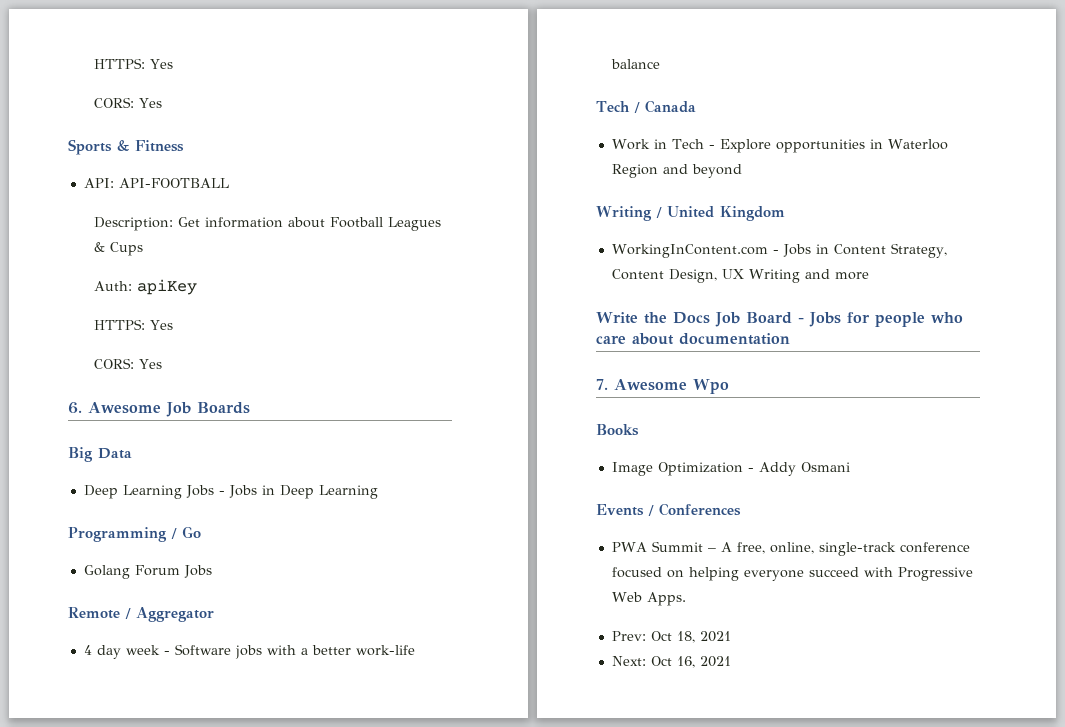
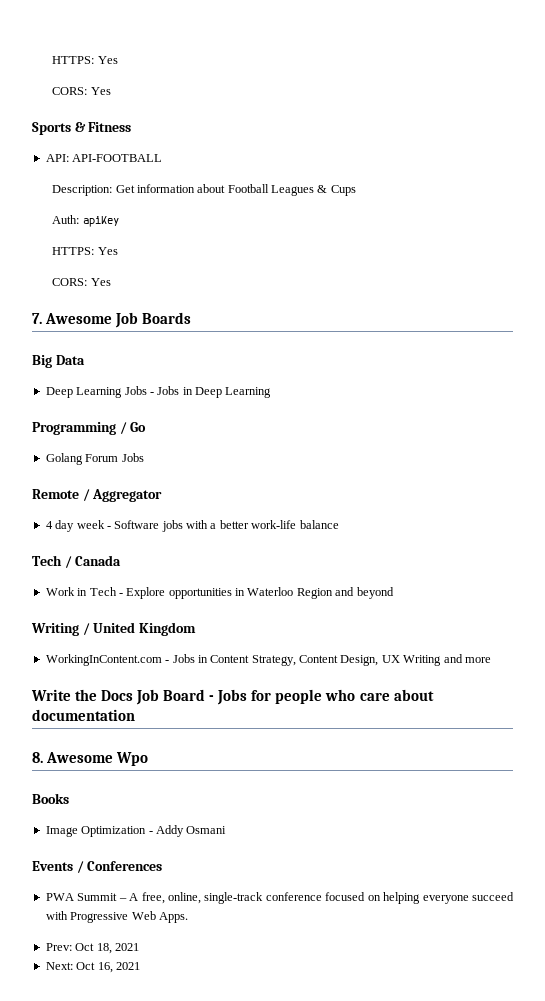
- 6. Awesome Job Boards
+ 7. Awesome Job Boards
- 7. Awesome Wpo
+ 8. Awesome Wpo

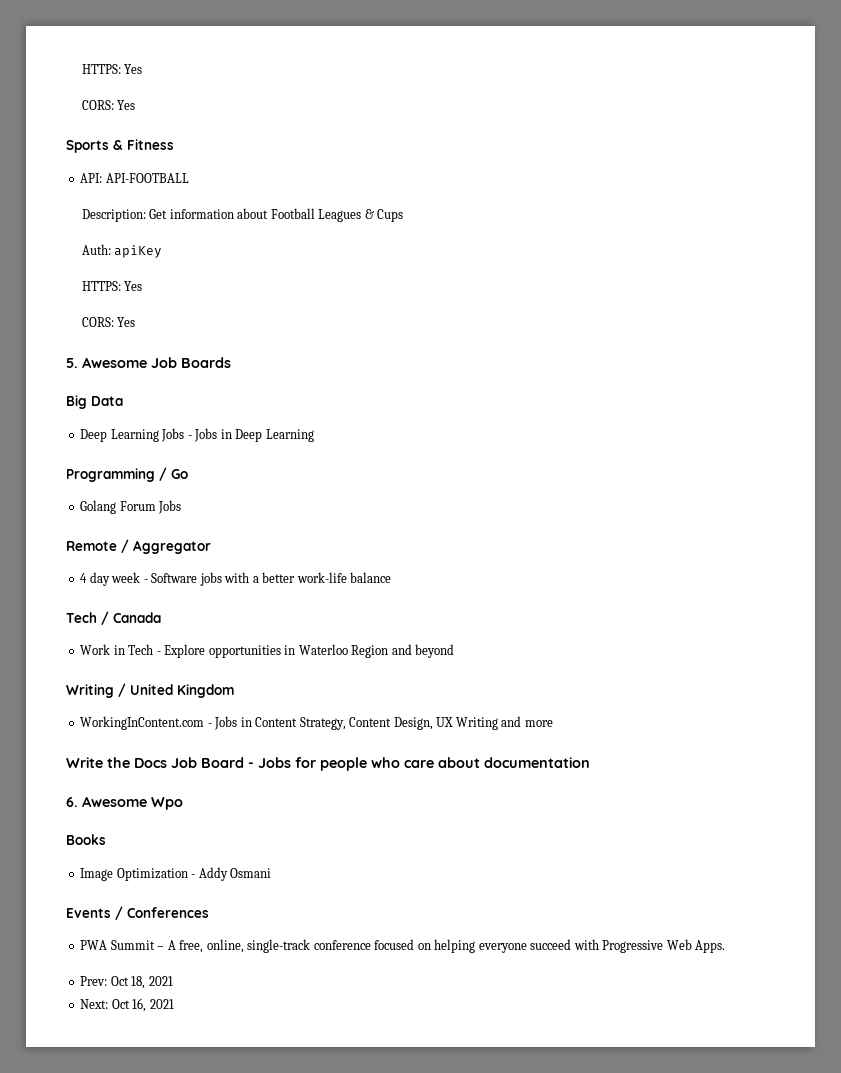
- 7. Awesome Job Boards
+ 5. Awesome Job Boards
- 8. Awesome Wpo
+ 6. Awesome Wpo

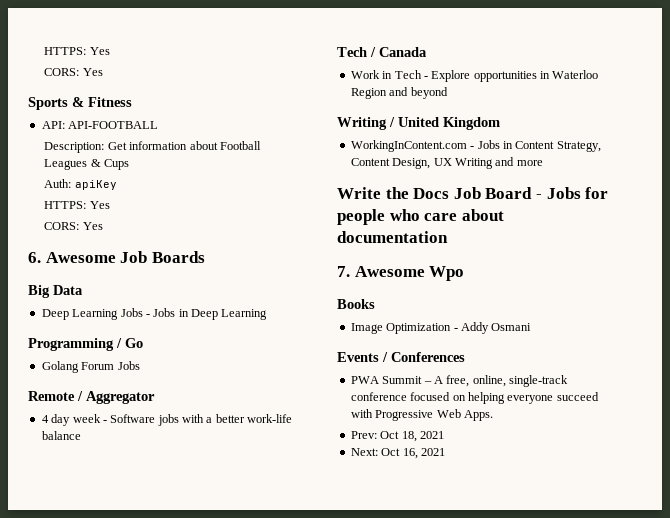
- 5. Awesome Job Boards
+ 6. Awesome Job Boards
- 6. Awesome Wpo
+ 7. Awesome Wpo

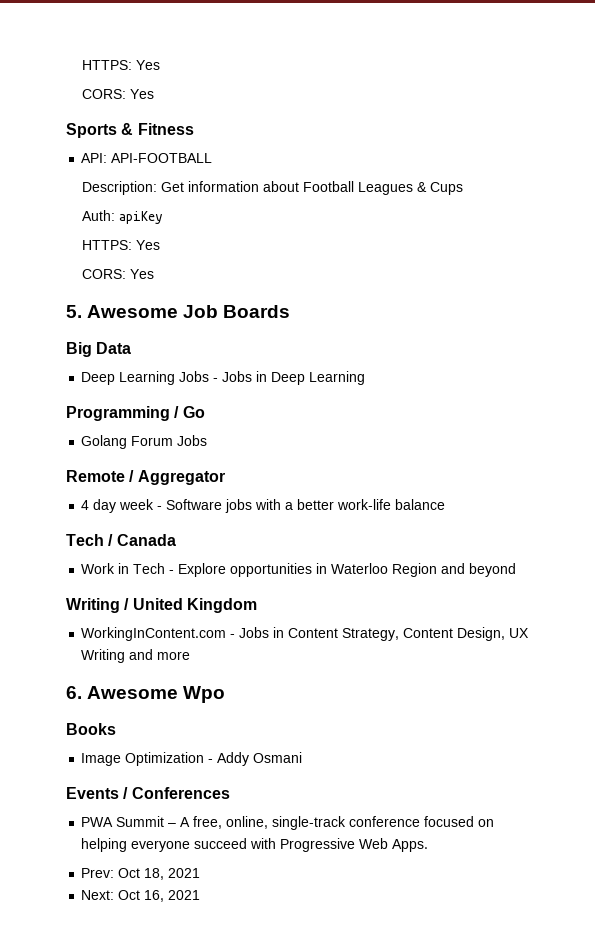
- 6. Awesome Job Boards
+ 5. Awesome Job Boards
- Write the Docs Job Board - Jobs for people who care about documentation
- 7. Awesome Wpo
+ 6. Awesome Wpo

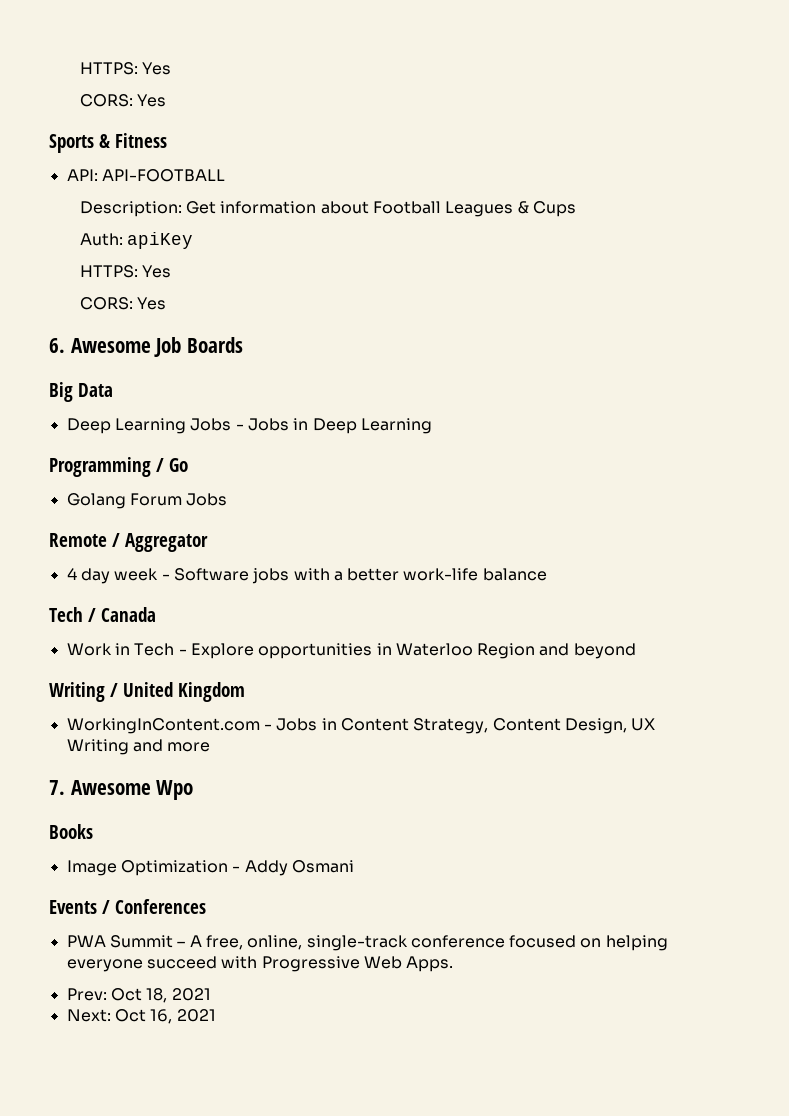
- 5. Awesome Job Boards
+ 6. Awesome Job Boards
- 6. Awesome Wpo
+ 7. Awesome Wpo

